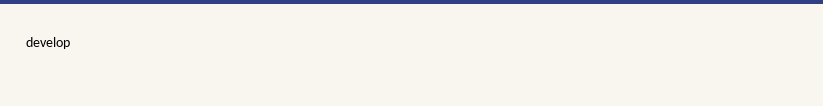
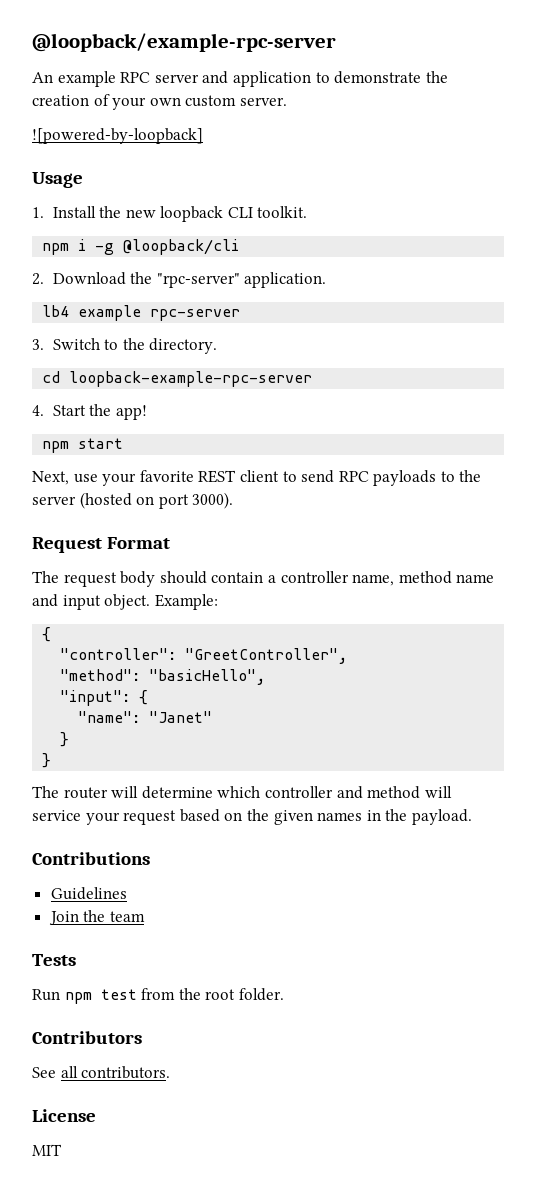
- develop
+ @loopback/example-rpc-server
+ An example RPC server and application to demonstrate the creation of your own custom server.
+ ![powered-by-loopback]
+ Usage
+ 1. Install the new loopback CLI toolkit.
+ npm i -g @loopback/cli
+ 2. Download the "rpc-server" application.
+ lb4 example rpc-server
+ 3. Switch to the directory.
+ cd loopback-example-rpc-server
+ 4. Start the app!
+ npm start
+ Next, use your favorite REST client to send RPC payloads to the server (hosted on port 3000).
+ Request Format
+ The request body should contain a controller name, method name and input object. Example:
+ {
+ "controller": "GreetController",
+ "method": "basicHello",
+ "input": {
+ "name": "Janet"
+ }
+ }
+ The router will determine which controller and method will service your request based on the given names in the payload.
+ Contributions
+ Guidelines
+ Join the team
+ Tests
+ Run npm test from the root folder.
+ Contributors
+ See all contributors.
+ License
+ MIT

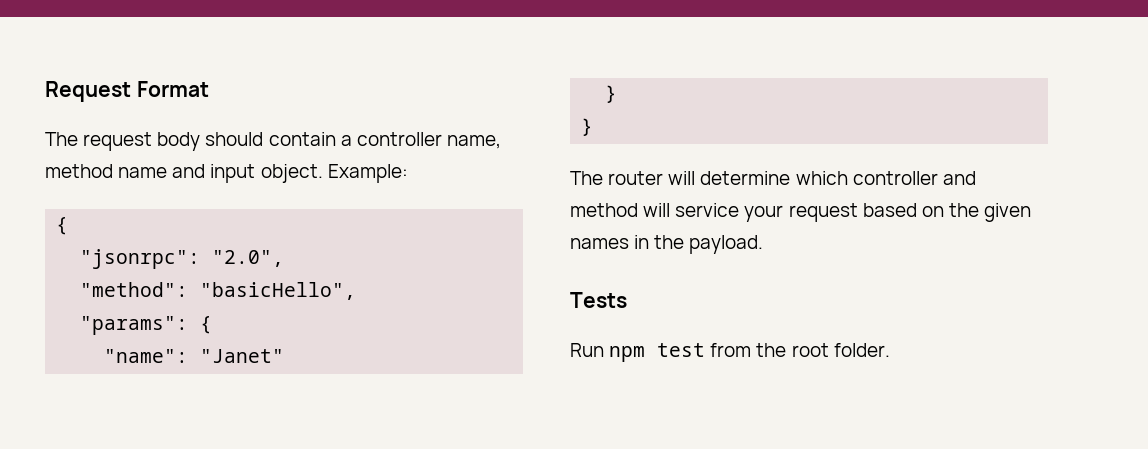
- @loopback/example-rpc-server
- An example RPC server and application to demonstrate the creation of your own custom server.
- ![powered-by-loopback]
- Usage
- 1. Install the new loopback CLI toolkit.
- npm i -g @loopback/cli
- 2. Download the "rpc-server" application.
- lb4 example rpc-server
- 3. Switch to the directory.
- cd loopback-example-rpc-server
- 4. Start the app!
- npm start
- Next, use your favorite REST client to send RPC payloads to the server (hosted on port 3000).
- "controller": "GreetController",
+ "jsonrpc": "2.0",
- "input": {
+ "params": {
- Contributions
- Guidelines
- Join the team
- Contributors
- See all contributors.
- License
- MIT

